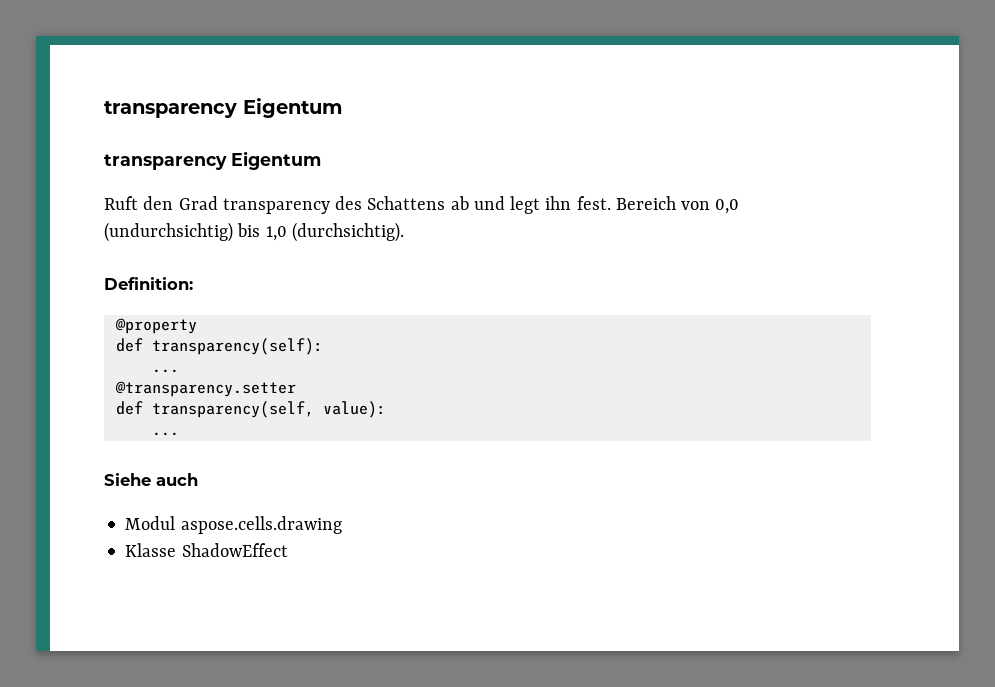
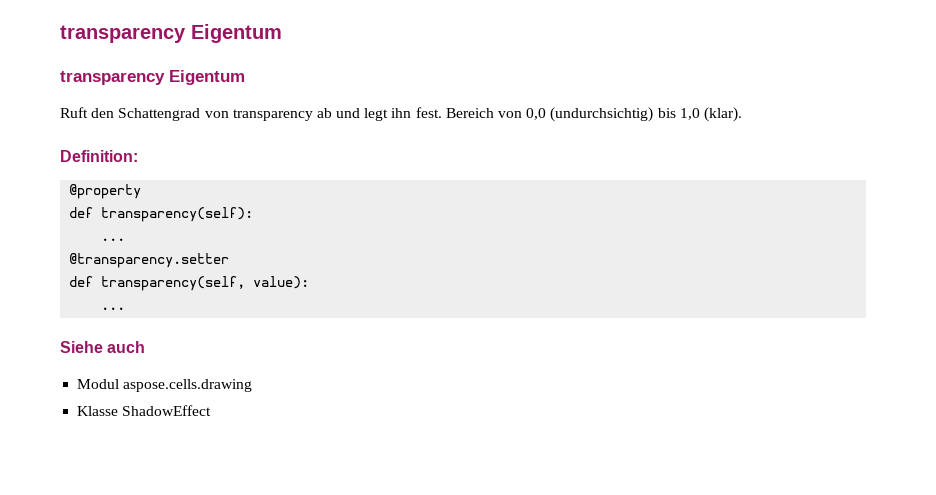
- Ruft den Grad transparency des Schattens ab und legt ihn fest.
+ Ruft den Schattengrad von transparency ab und legt ihn fest.
- Bereich von 0,0 (undurchsichtig) bis 1,0 (durchsichtig).
+ Bereich von 0,0 (undurchsichtig) bis 1,0 (klar).

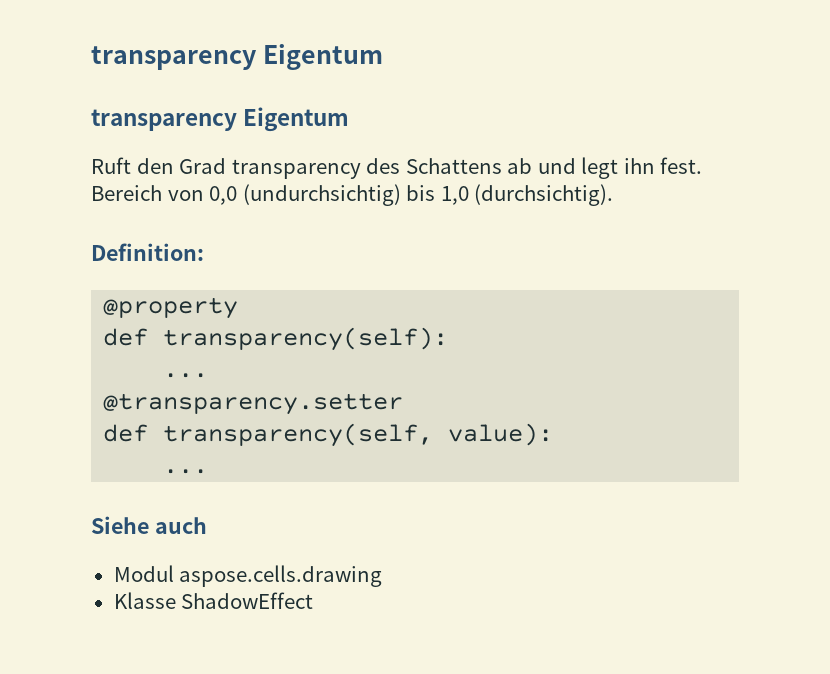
- Ruft den Schattengrad von transparency ab und legt ihn fest.
+ Ruft den Grad transparency des Schattens ab und legt ihn fest.
- Bereich von 0,0 (undurchsichtig) bis 1,0 (klar).
+ Bereich von 0,0 (undurchsichtig) bis 1,0 (durchsichtig).

